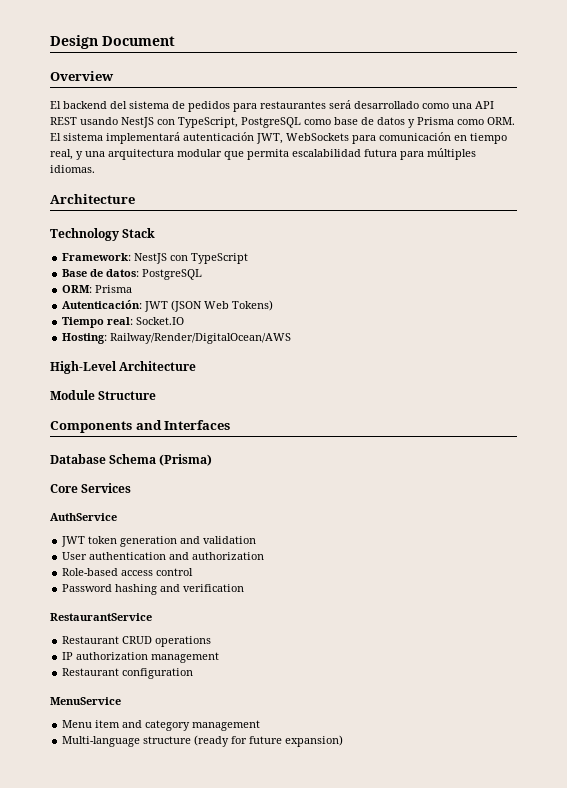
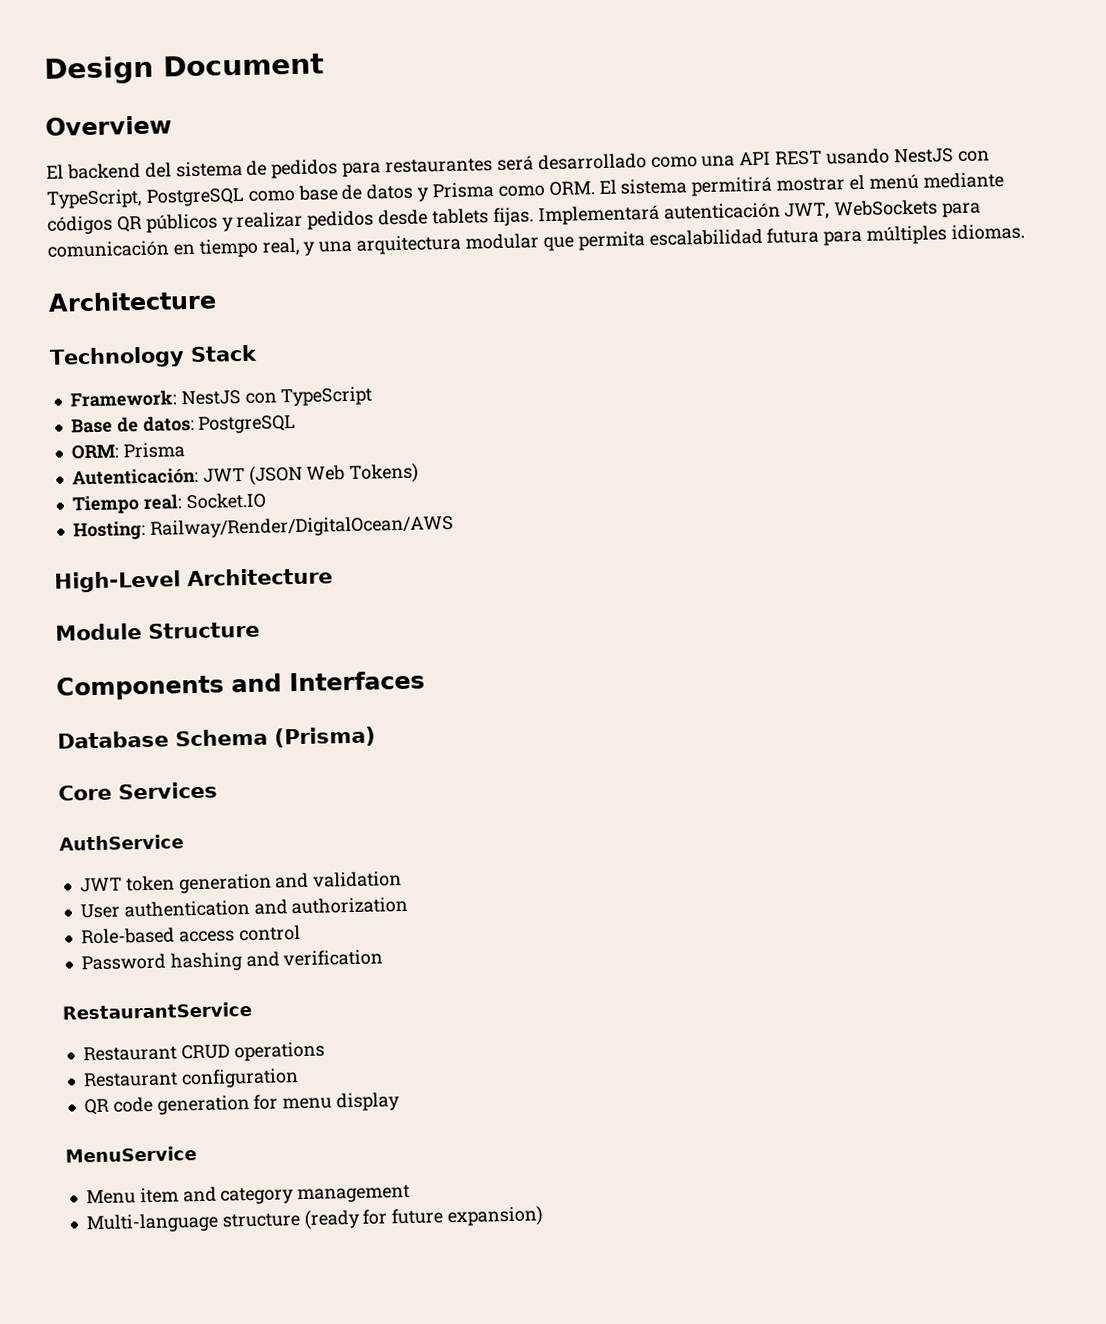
- El backend del sistema de pedidos para restaurantes será desarrollado como una API REST usando NestJS con TypeScript, PostgreSQL como base de datos y Prisma como ORM. El sistema implementará autenticación JWT, WebSockets para comunicación en tiempo real, y una arquitectura modular que permita escalabilidad futura para múltiples idiomas.
+ El backend del sistema de pedidos para restaurantes será desarrollado como una API REST usando NestJS con TypeScript, PostgreSQL como base de datos y Prisma como ORM. El sistema permitirá mostrar el menú mediante códigos QR públicos y realizar pedidos desde tablets fijas. Implementará autenticación JWT, WebSockets para comunicación en tiempo real, y una arquitectura modular que permita escalabilidad futura para múltiples idiomas.
- IP authorization management
+ QR code generation for menu display

